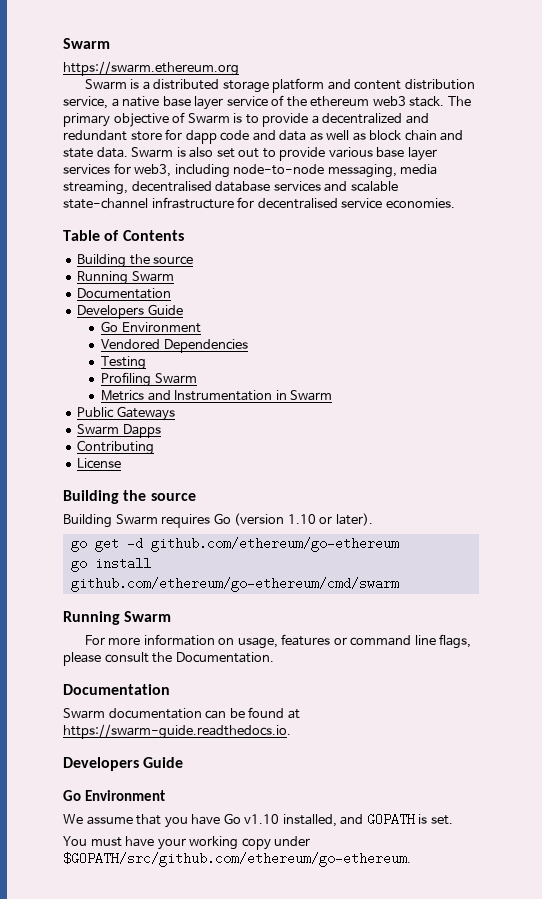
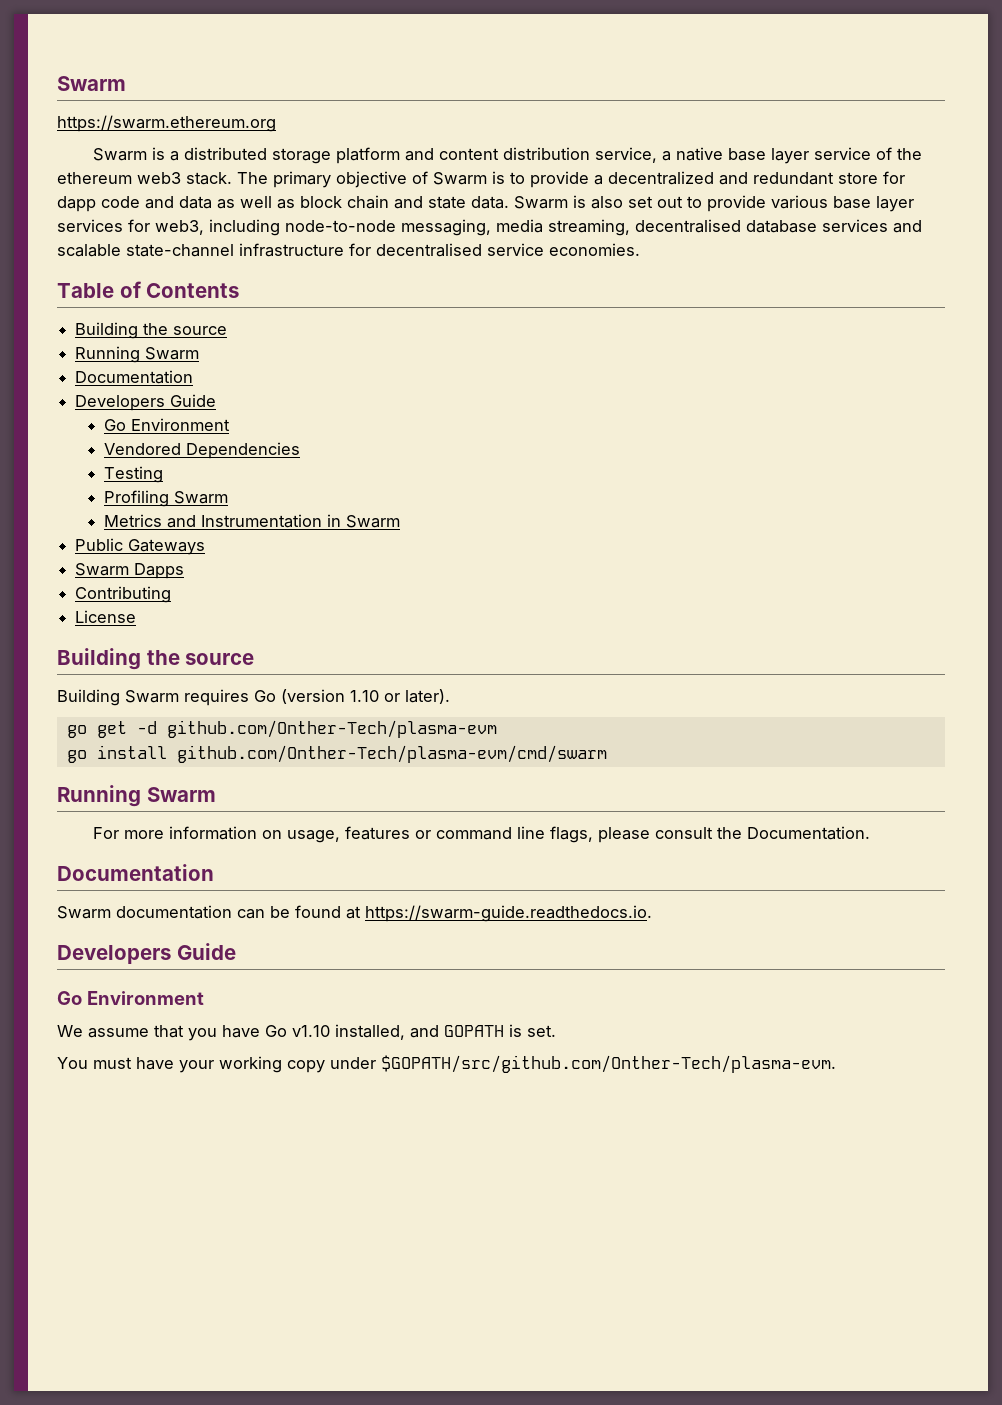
- go get -d github.com/ethereum/go-ethereum
+ go get -d github.com/Onther-Tech/plasma-evm
- go install github.com/ethereum/go-ethereum/cmd/swarm
+ go install github.com/Onther-Tech/plasma-evm/cmd/swarm
- You must have your working copy under $GOPATH/src/github.com/ethereum/go-ethereum.
+ You must have your working copy under $GOPATH/src/github.com/Onther-Tech/plasma-evm.

